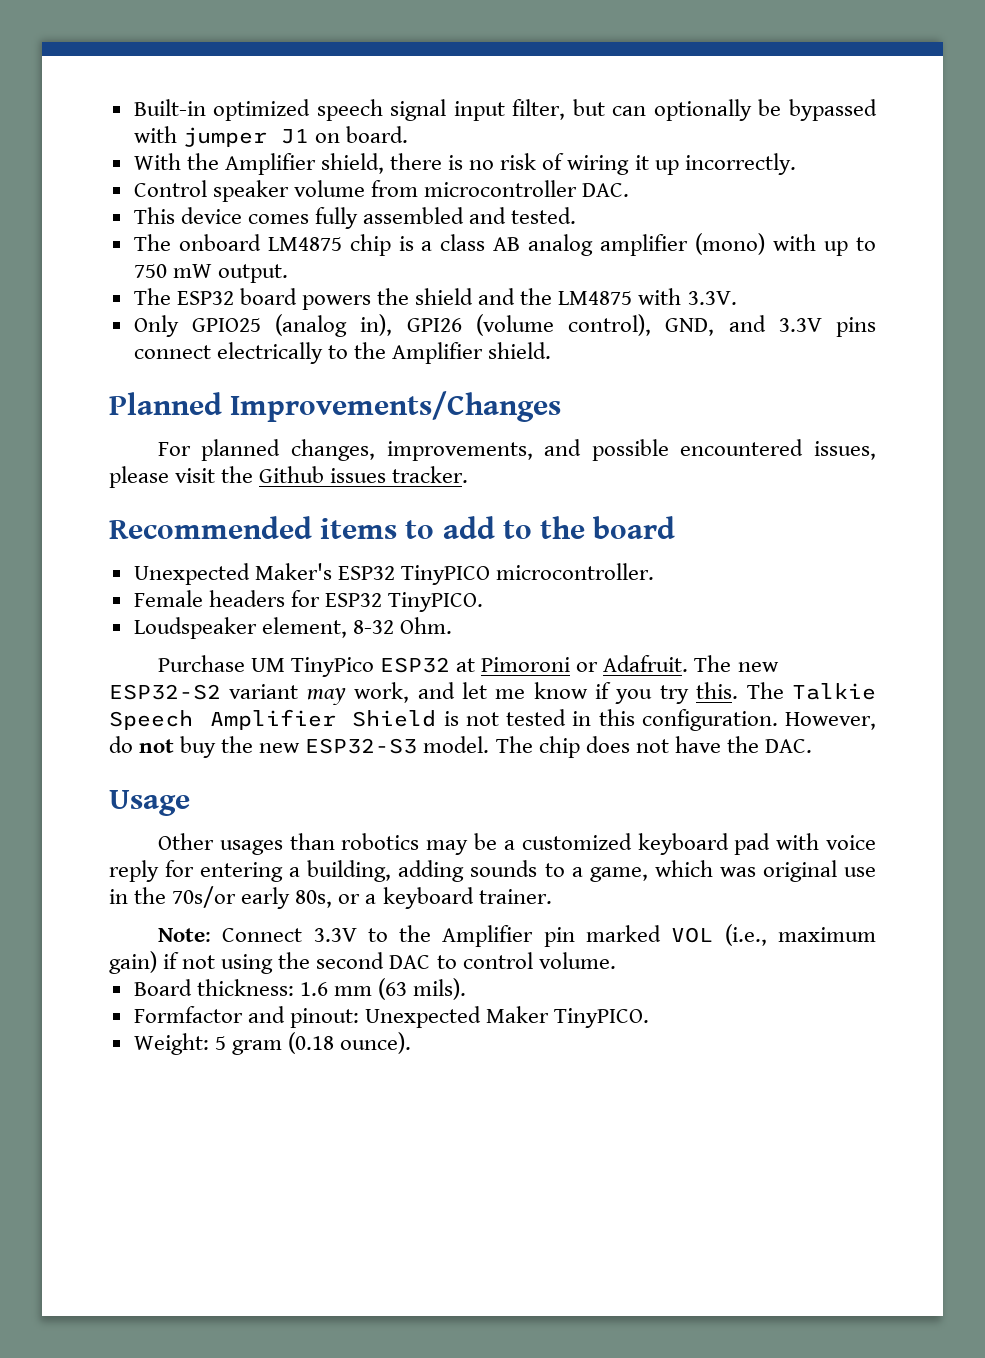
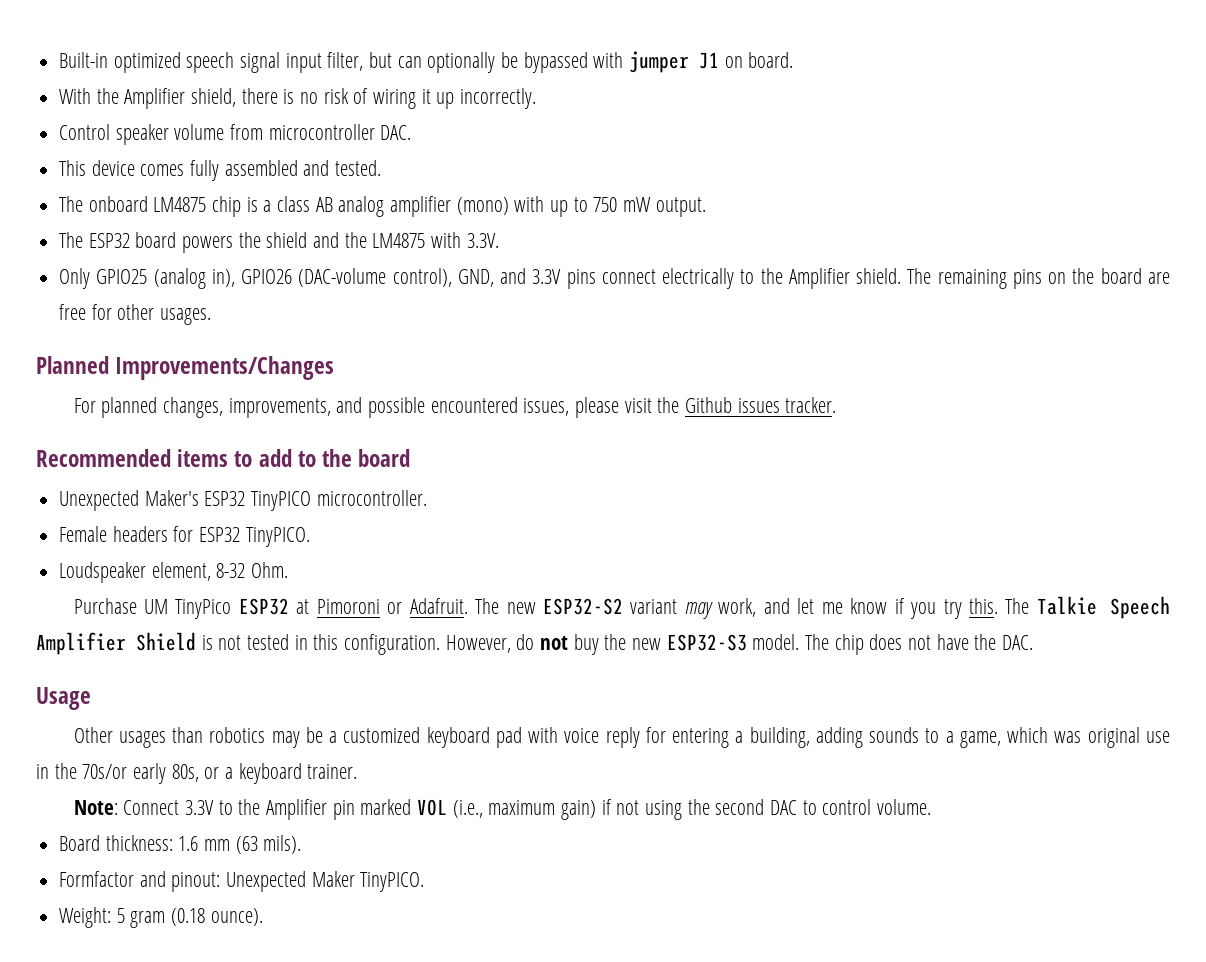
- Only GPIO25 (analog in), GPI26 (volume control), GND, and 3.3V pins connect electrically to the Amplifier shield.
+ Only GPIO25 (analog in), GPIO26 (DAC-volume control), GND, and 3.3V pins connect electrically to the Amplifier shield. The remaining pins on the board are free for other usages.

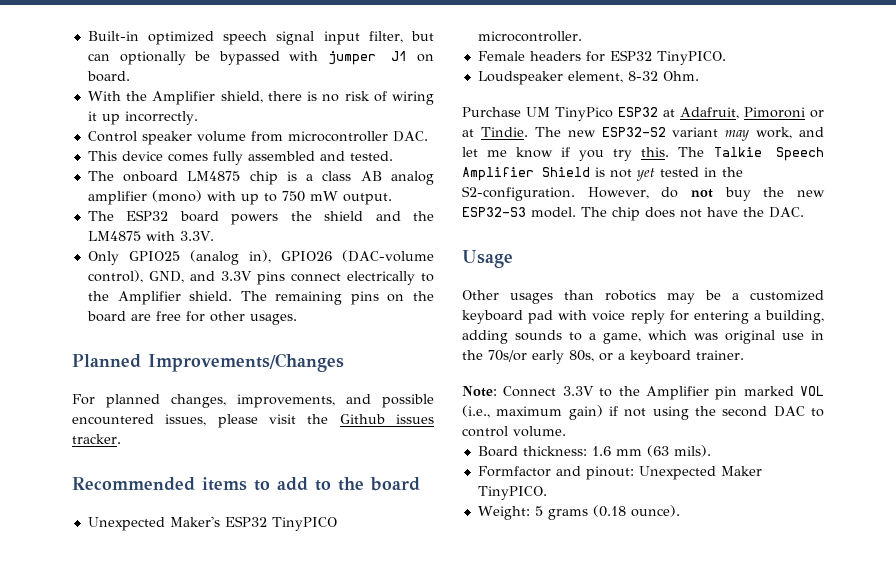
- Purchase UM TinyPico ESP32 at Pimoroni or Adafruit.
+ Purchase UM TinyPico ESP32 at Adafruit, Pimoroni or at Tindie.
- The Talkie Speech Amplifier Shield is not tested in this configuration.
+ The Talkie Speech Amplifier Shield is not yet tested in the S2-configuration.
- Weight: 5 gram (0.18 ounce).
+ Weight: 5 grams (0.18 ounce).

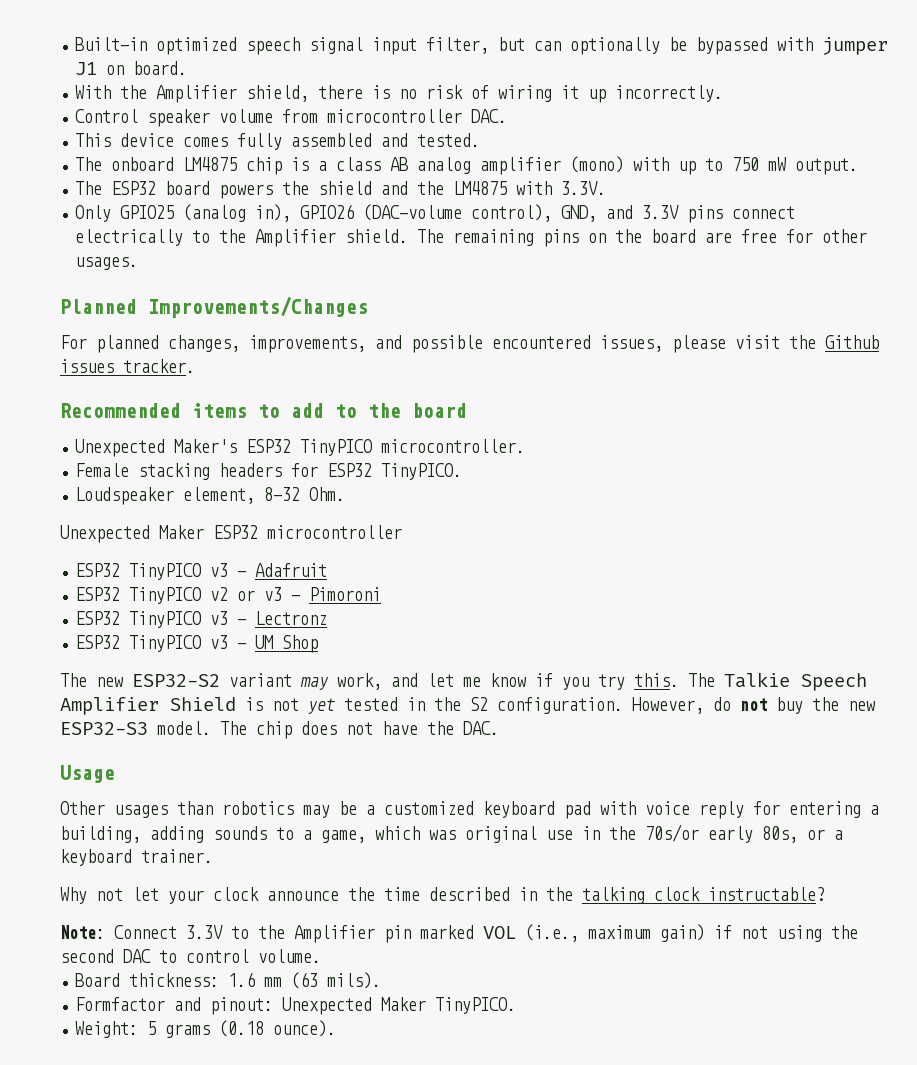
- Female headers for ESP32 TinyPICO.
+ Female stacking headers for ESP32 TinyPICO.
- Purchase UM TinyPico ESP32 at Adafruit, Pimoroni or at Tindie. The new ESP32-S2 variant may work, and let me know if you try this.
+ Unexpected Maker ESP32 microcontroller
+ ESP32 TinyPICO v3 - Adafruit
+ ESP32 TinyPICO v2 or v3 - Pimoroni
+ ESP32 TinyPICO v3 - Lectronz
+ ESP32 TinyPICO v3 - UM Shop
+ The new ESP32-S2 variant may work, and let me know if you try this.
- The Talkie Speech Amplifier Shield is not yet tested in the S2-configuration.
+ The Talkie Speech Amplifier Shield is not yet tested in the S2 configuration.
+ Why not let your clock announce the time described in the talking clock instructable?

